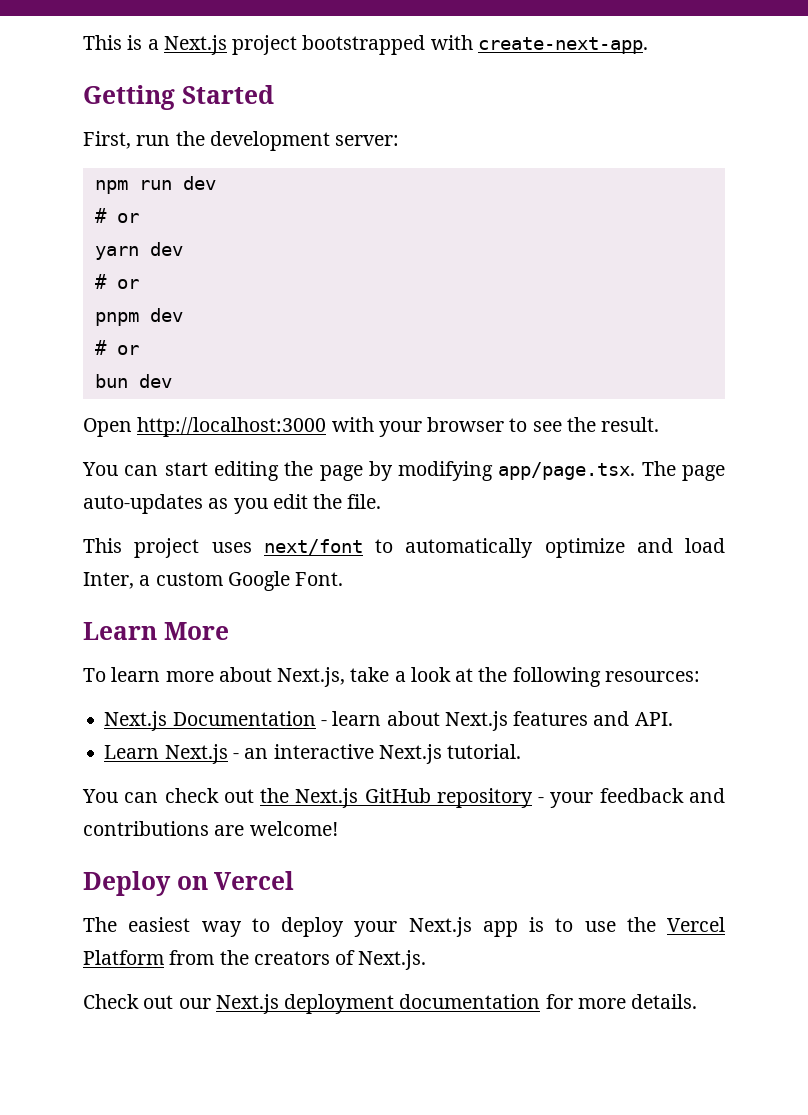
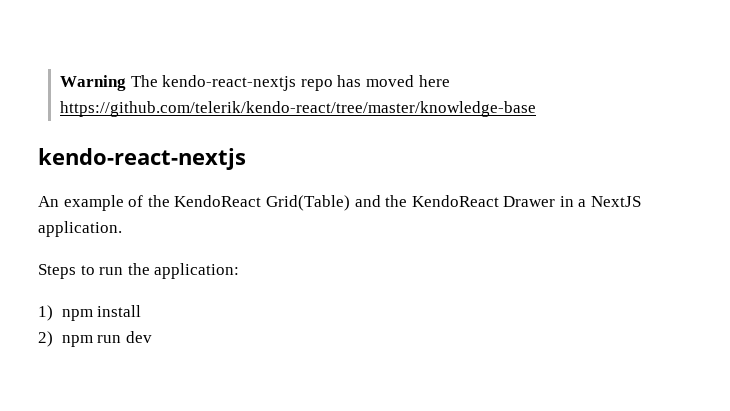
- This is a Next.js project bootstrapped with create-next-app.
- Getting Started
- First, run the development server:
- npm run dev
- # or
- yarn dev
- # or
- pnpm dev
- # or
- bun dev
- Open http://localhost:3000 with your browser to see the result.
- You can start editing the page by modifying app/page.tsx. The page auto-updates as you edit the file.
- This project uses next/font to automatically optimize and load Inter, a custom Google Font.
- Learn More
- To learn more about Next.js, take a look at the following resources:
- Next.js Documentation - learn about Next.js features and API.
- Learn Next.js - an interactive Next.js tutorial.
- You can check out the Next.js GitHub repository - your feedback and contributions are welcome!
- Deploy on Vercel
- The easiest way to deploy your Next.js app is to use the Vercel Platform from the creators of Next.js.
- Check out our Next.js deployment documentation for more details.
+ Warning The kendo-react-nextjs repo has moved here https://github.com/telerik/kendo-react/tree/master/knowledge-base
+ kendo-react-nextjs
+ An example of the KendoReact Grid(Table) and the KendoReact Drawer in a NextJS application.
+ Steps to run the application:
+ 1) npm install
+ 2) npm run dev

